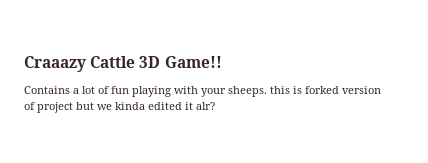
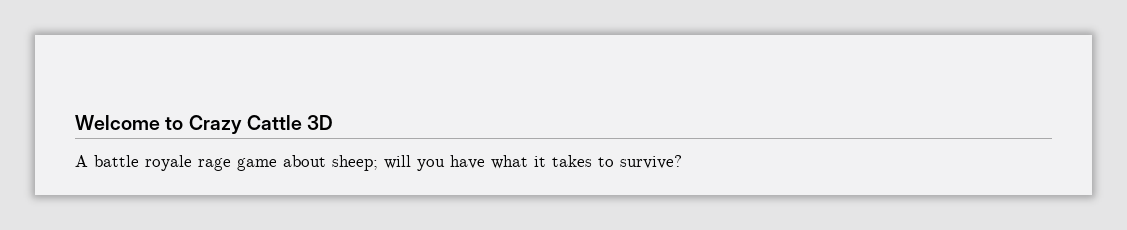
- Craaazy Cattle 3D Game!!
- Contains a lot of fun playing with your sheeps. this is forked version of project but we kinda edited it alr?
+ Welcome to Crazy Cattle 3D
+ A battle royale rage game about sheep; will you have what it takes to survive?

